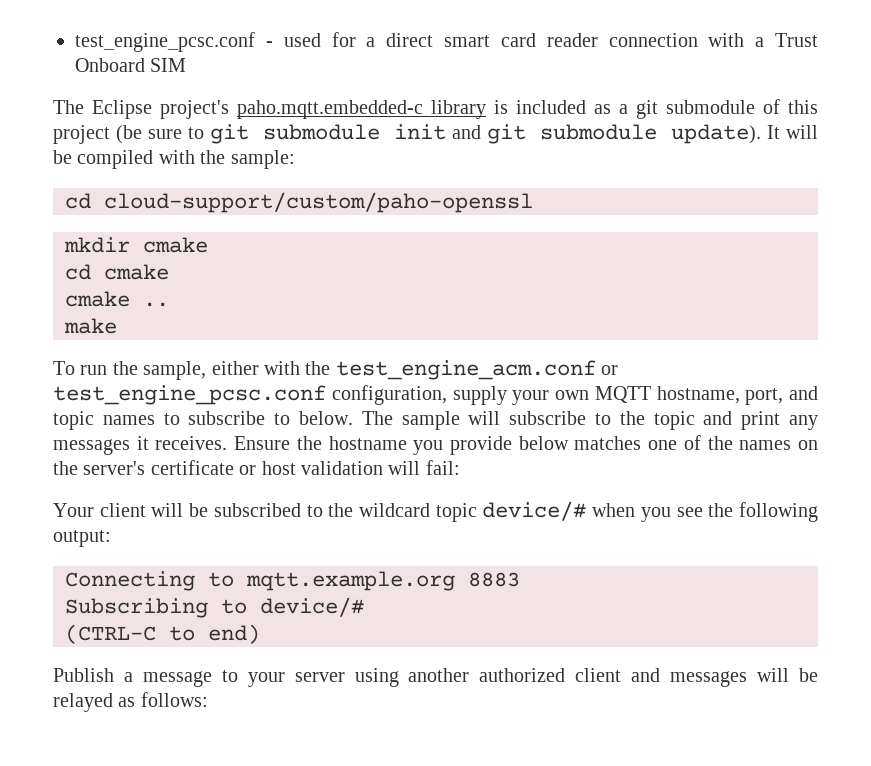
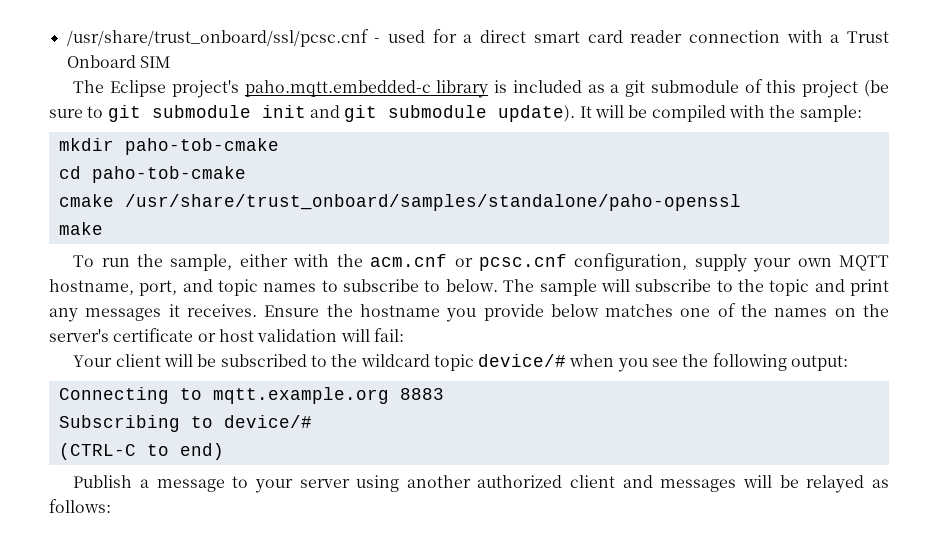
- test_engine_pcsc.conf - used for a direct smart card reader connection with a Trust Onboard SIM
+ /usr/share/trust_onboard/ssl/pcsc.cnf - used for a direct smart card reader connection with a Trust Onboard SIM
- cd cloud-support/custom/paho-openssl
- mkdir cmake
- cd cmake
- cmake ..
+ mkdir paho-tob-cmake
+ cd paho-tob-cmake
+ cmake /usr/share/trust_onboard/samples/standalone/paho-openssl
- To run the sample, either with the test_engine_acm.conf or test_engine_pcsc.conf configuration, supply your own MQTT hostname, port, and topic names to subscribe to below.
+ To run the sample, either with the acm.cnf or pcsc.cnf configuration, supply your own MQTT hostname, port, and topic names to subscribe to below.

